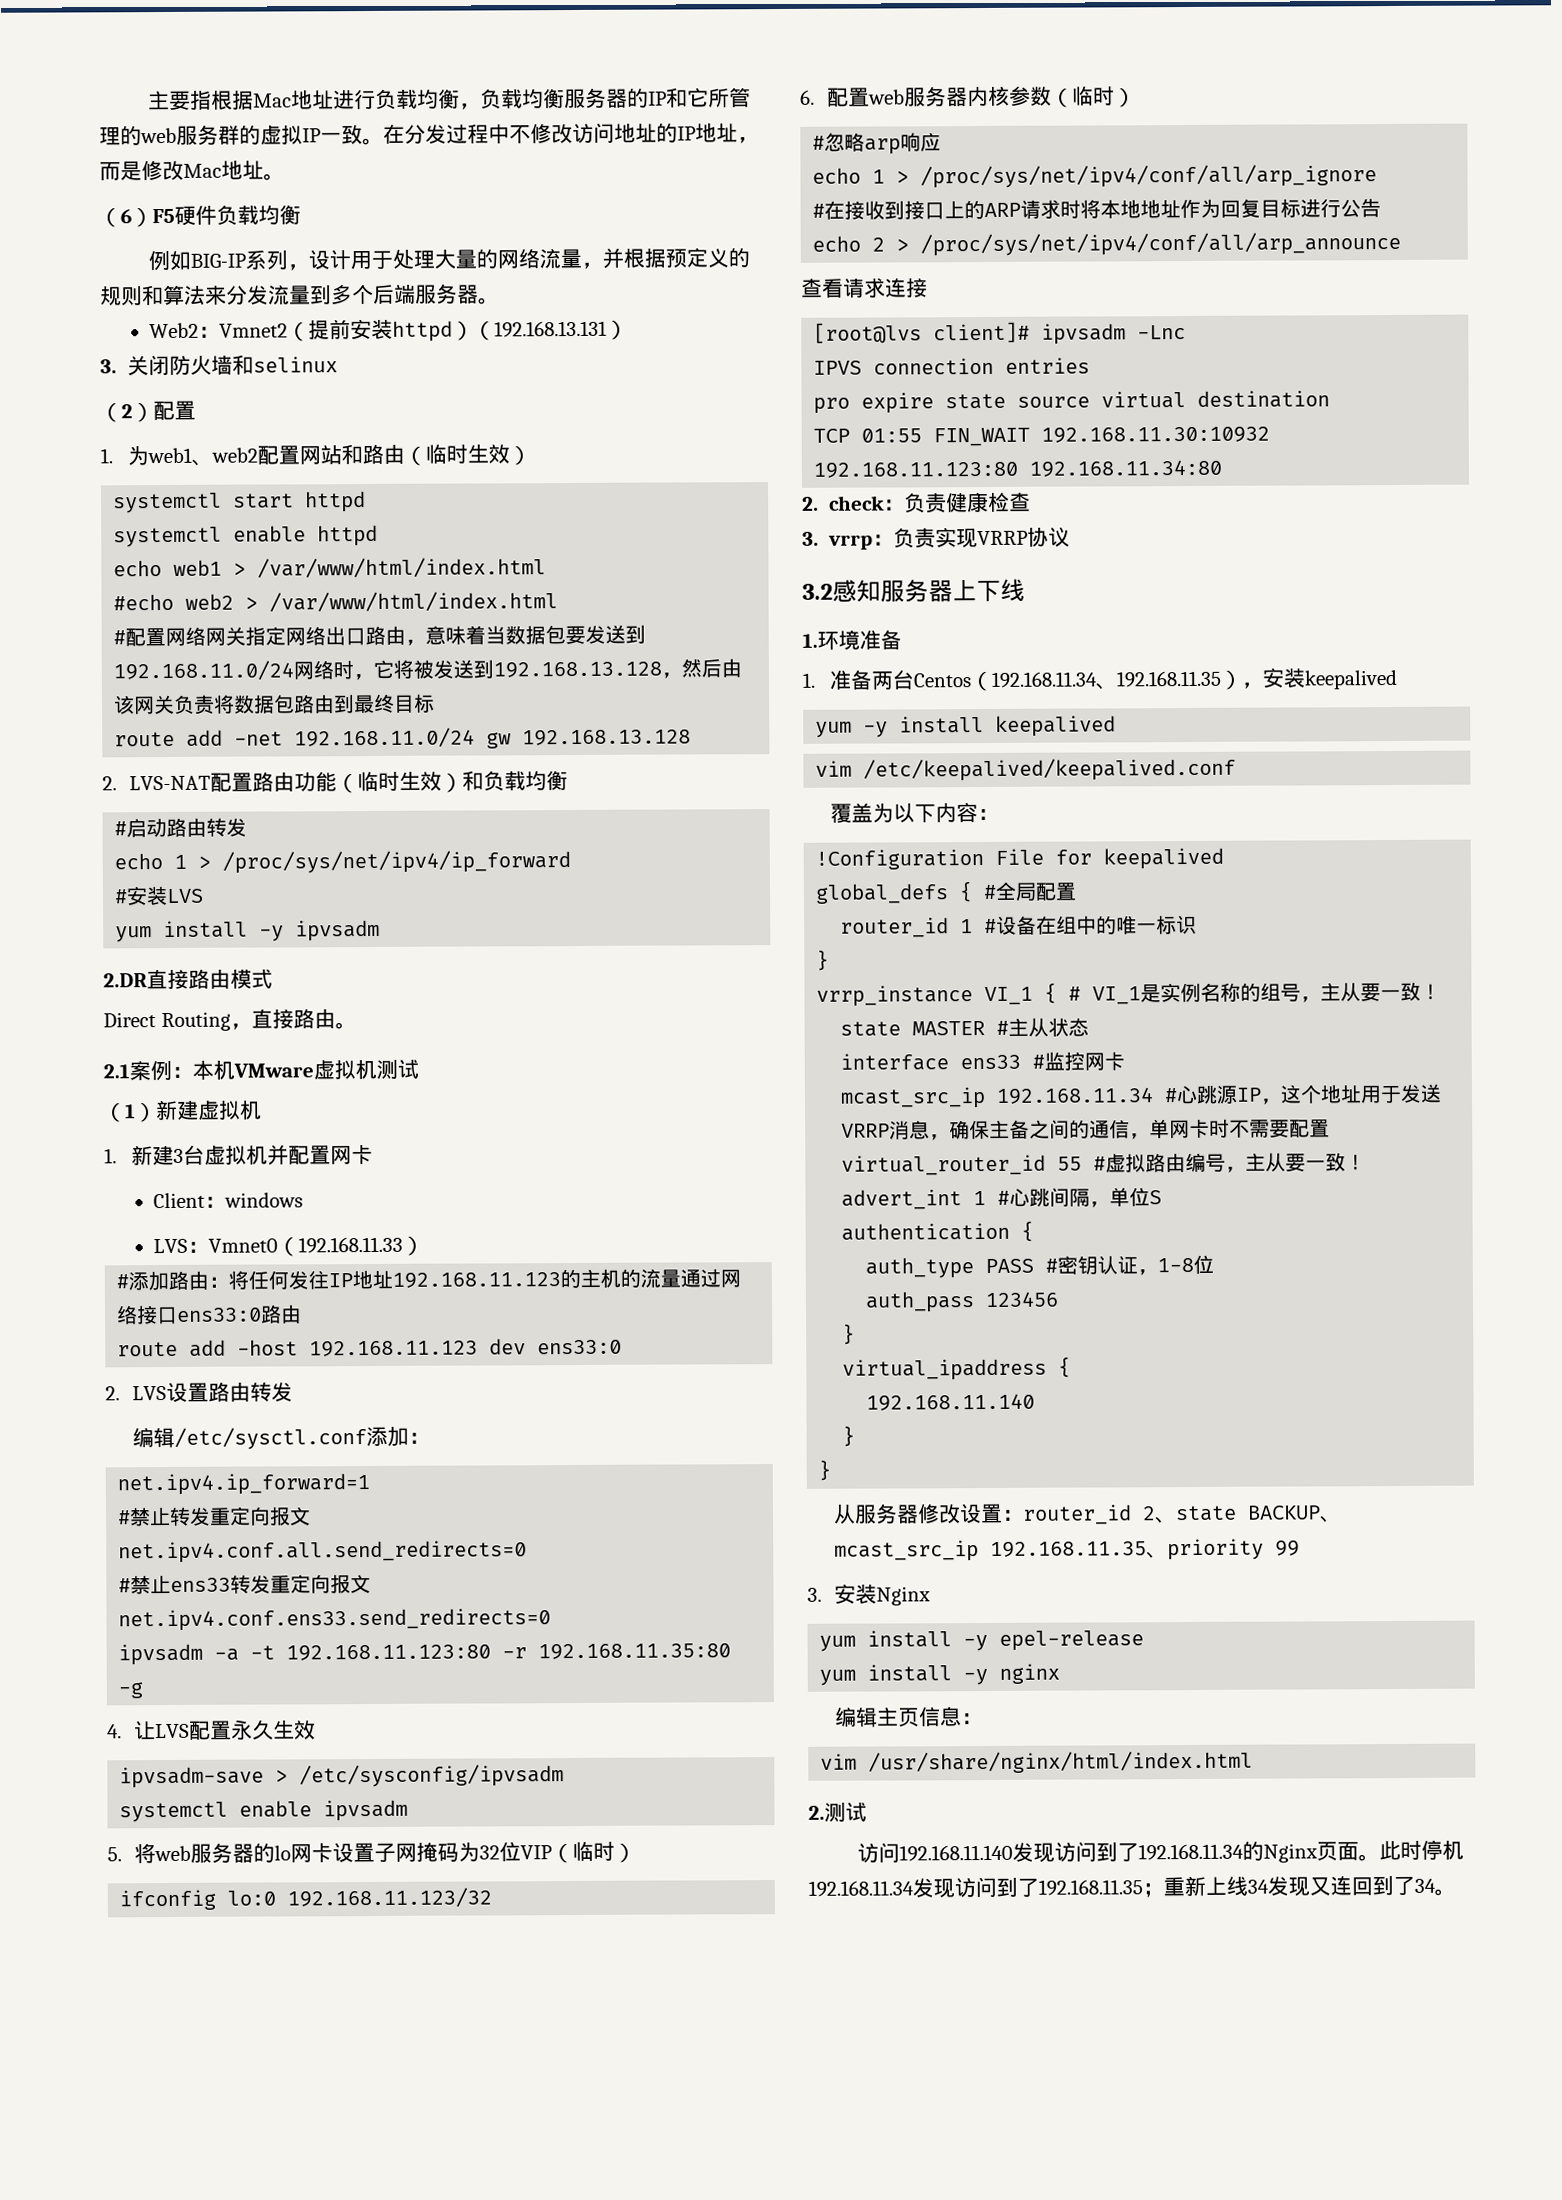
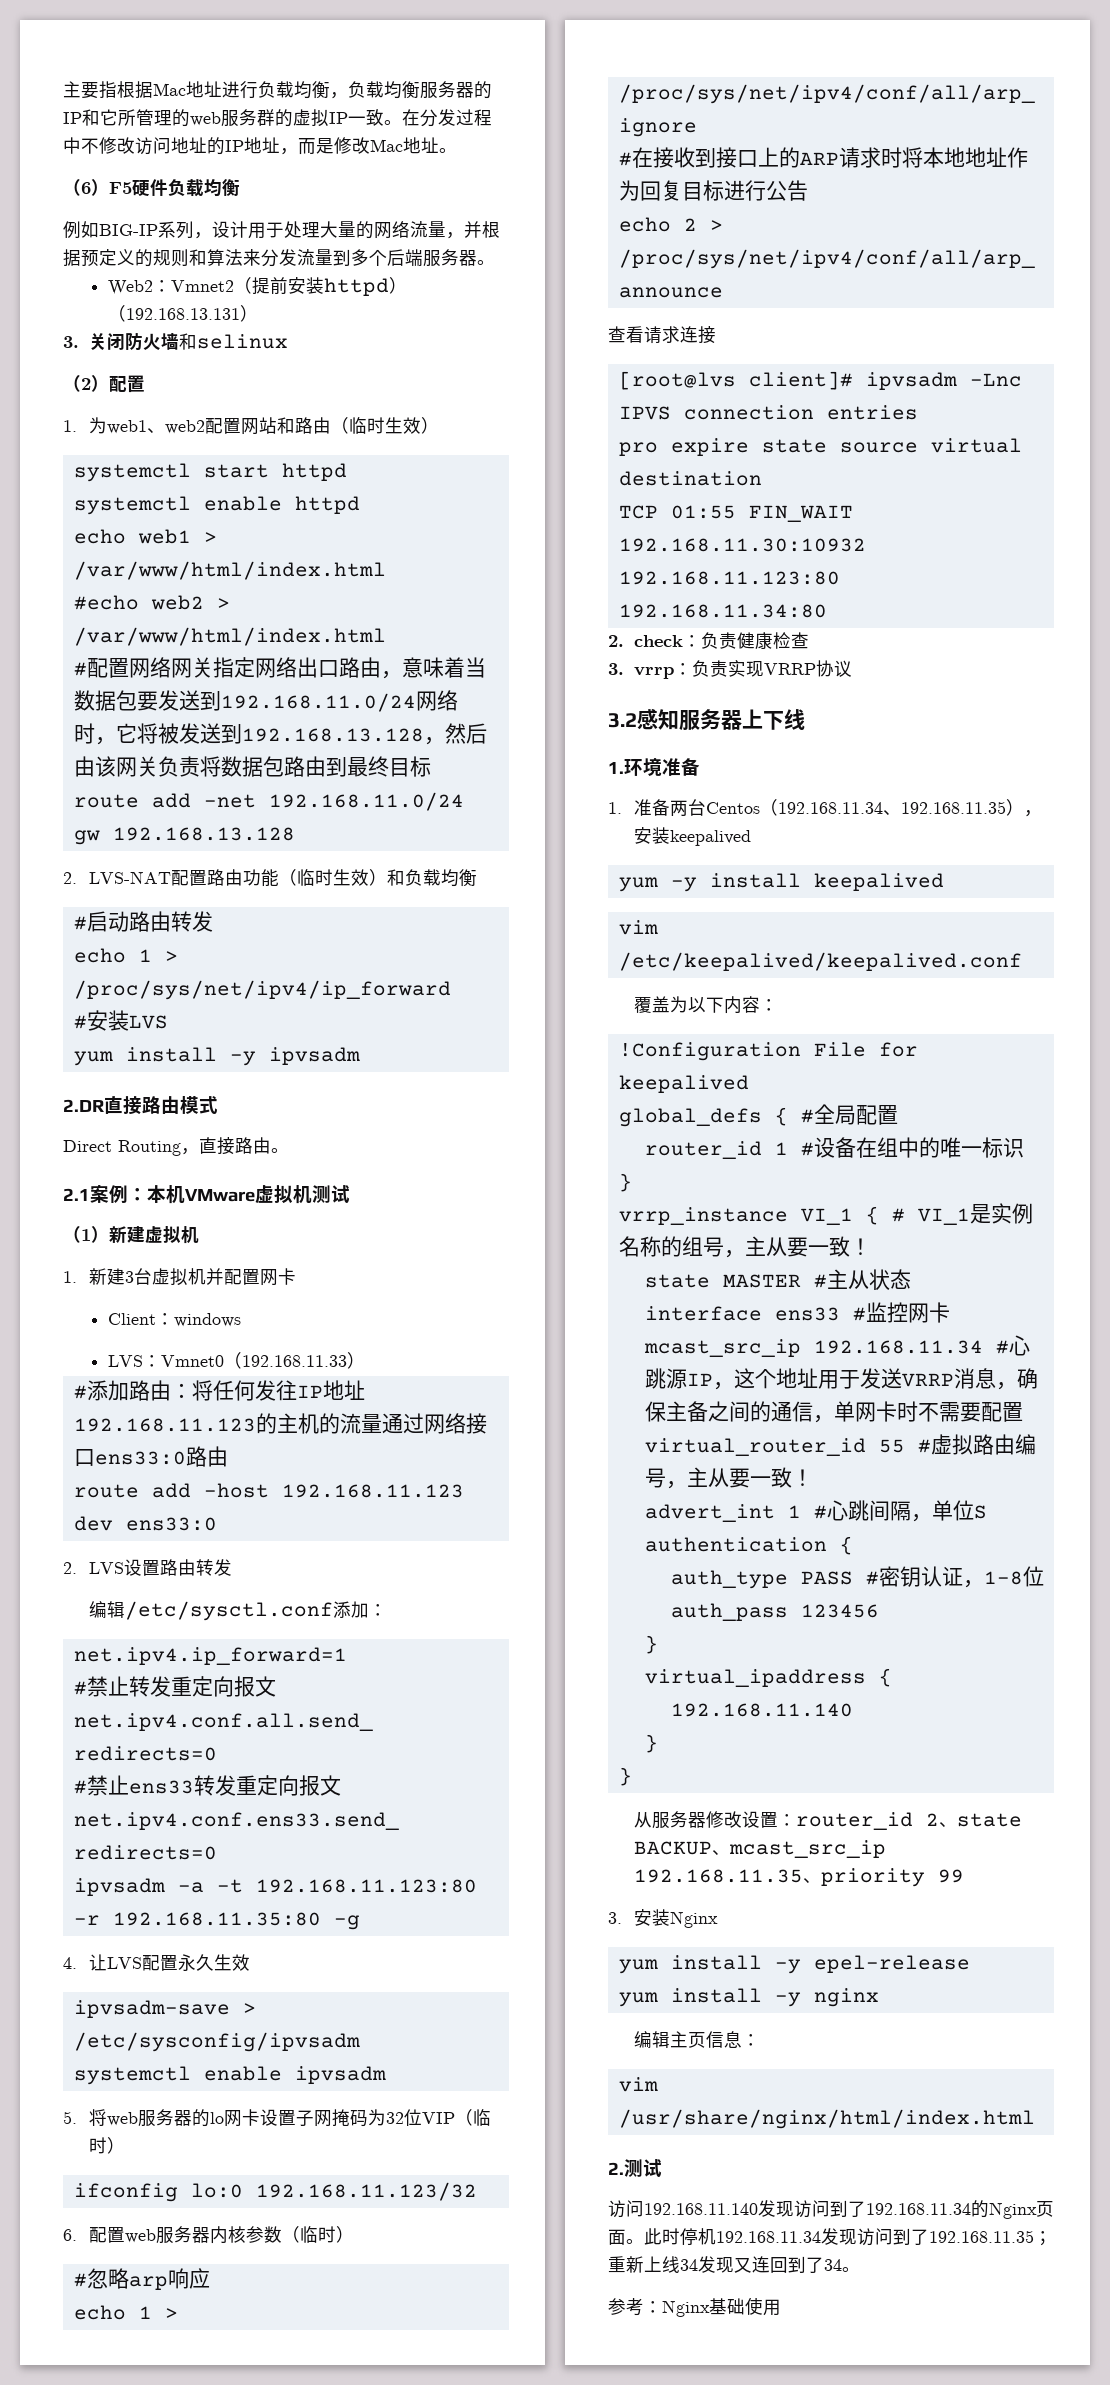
+ 参考：Nginx基础使用

